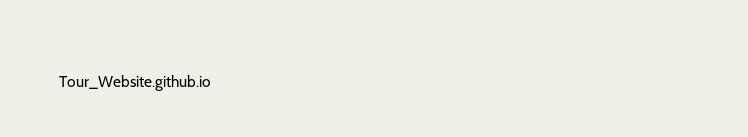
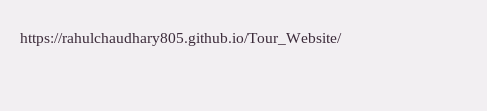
- Tour_Website.github.io
+ https://rahulchaudhary805.github.io/Tour_Website/

